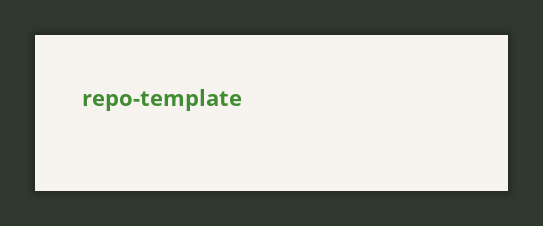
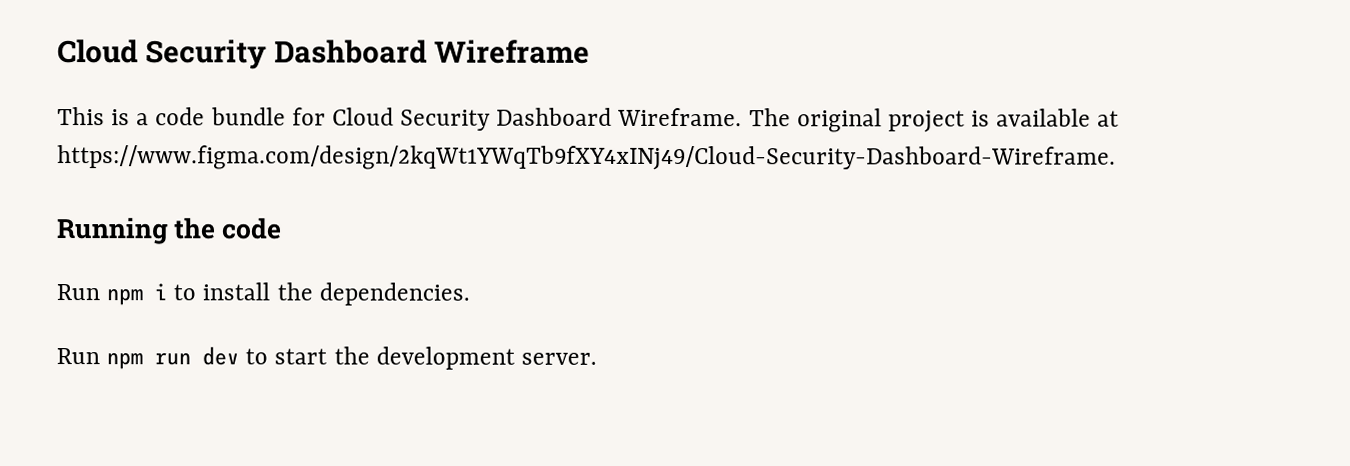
- repo-template
+ Cloud Security Dashboard Wireframe
+ This is a code bundle for Cloud Security Dashboard Wireframe. The original project is available at https://www.figma.com/design/2kqWt1YWqTb9fXY4xINj49/Cloud-Security-Dashboard-Wireframe.
+ Running the code
+ Run npm i to install the dependencies.
+ Run npm run dev to start the development server.

